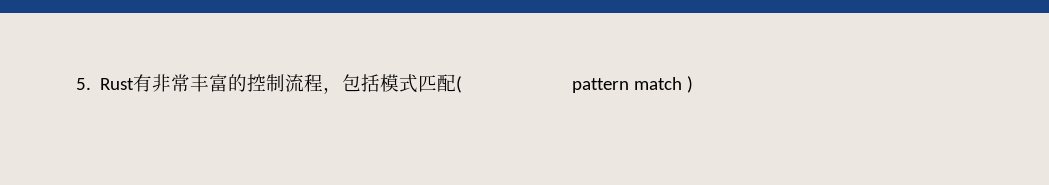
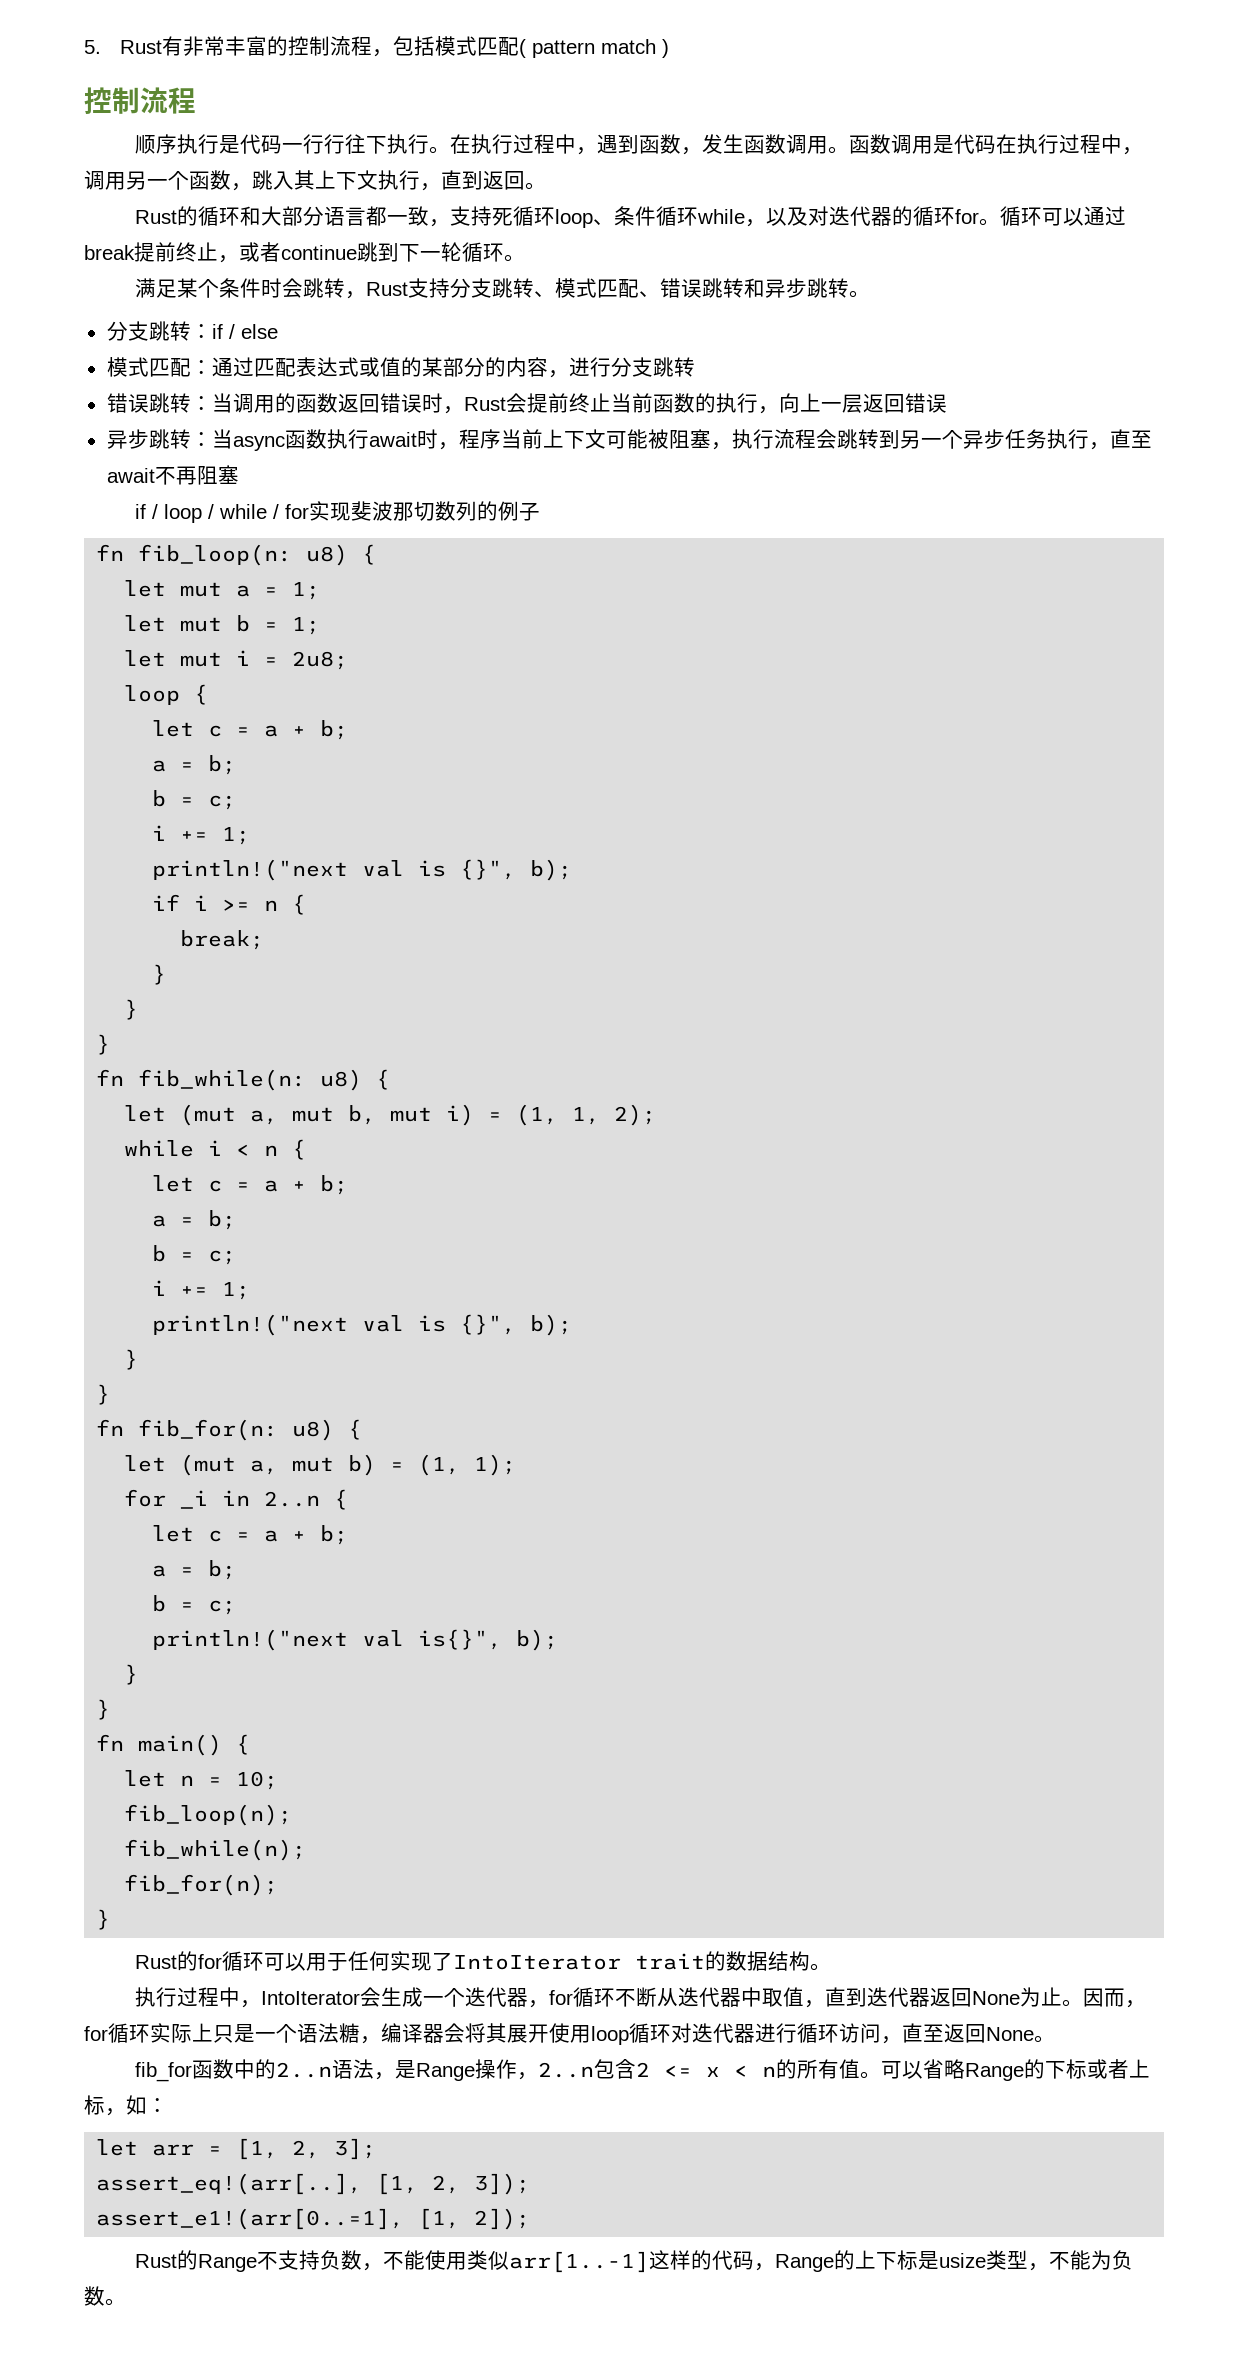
  5. Rust有非常丰富的控制流程，包括模式匹配( pattern match )
+ 控制流程
+ 顺序执行是代码一行行往下执行。在执行过程中，遇到函数，发生函数调用。函数调用是代码在执行过程中，调用另一个函数，跳入其上下文执行，直到返回。
+ Rust的循环和大部分语言都一致，支持死循环loop、条件循环while，以及对迭代器的循环for。循环可以通过break提前终止，或者continue跳到下一轮循环。
+ 满足某个条件时会跳转，Rust支持分支跳转、模式匹配、错误跳转和异步跳转。
+ 分支跳转：if / else
+ 模式匹配：通过匹配表达式或值的某部分的内容，进行分支跳转
+ 错误跳转：当调用的函数返回错误时，Rust会提前终止当前函数的执行，向上一层返回错误
+ 异步跳转：当async函数执行await时，程序当前上下文可能被阻塞，执行流程会跳转到另一个异步任务执行，直至await不再阻塞
+ if / loop / while / for实现斐波那切数列的例子
+ fn fib_loop(n: u8) {
+ let mut a = 1;
+ let mut b = 1;
+ let mut i = 2u8;
+ loop {
+ let c = a + b;
+ a = b;
+ b = c;
+ i += 1;
+ println!("next val is {}", b);
+ if i >= n {
+ break;
+ }
+ }
+ }
+ fn fib_while(n: u8) {
+ let (mut a, mut b, mut i) = (1, 1, 2);
+ while i < n {
+ let c = a + b;
+ a = b;
+ b = c;
+ i += 1;
+ println!("next val is {}", b);
+ }
+ }
+ fn fib_for(n: u8) {
+ let (mut a, mut b) = (1, 1);
+ for _i in 2..n {
+ let c = a + b;
+ a = b;
+ b = c;
+ println!("next val is{}", b);
+ }
+ }
+ fn main() {
+ let n = 10;
+ fib_loop(n);
+ fib_while(n);
+ fib_for(n);
+ }
+ Rust的for循环可以用于任何实现了IntoIterator trait的数据结构。
+ 执行过程中，IntoIterator会生成一个迭代器，for循环不断从迭代器中取值，直到迭代器返回None为止。因而，for循环实际上只是一个语法糖，编译器会将其展开使用loop循环对迭代器进行循环访问，直至返回None。
+ fib_for函数中的2..n语法，是Range操作，2..n包含2 <= x < n的所有值。可以省略Range的下标或者上标，如：
+ let arr = [1, 2, 3];
+ assert_eq!(arr[..], [1, 2, 3]);
+ assert_e1!(arr[0..=1], [1, 2]);
+ Rust的Range不支持负数，不能使用类似arr[1..-1]这样的代码，Range的上下标是usize类型，不能为负数。

